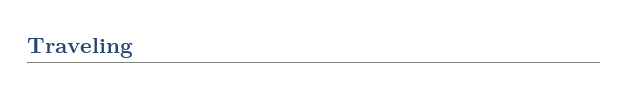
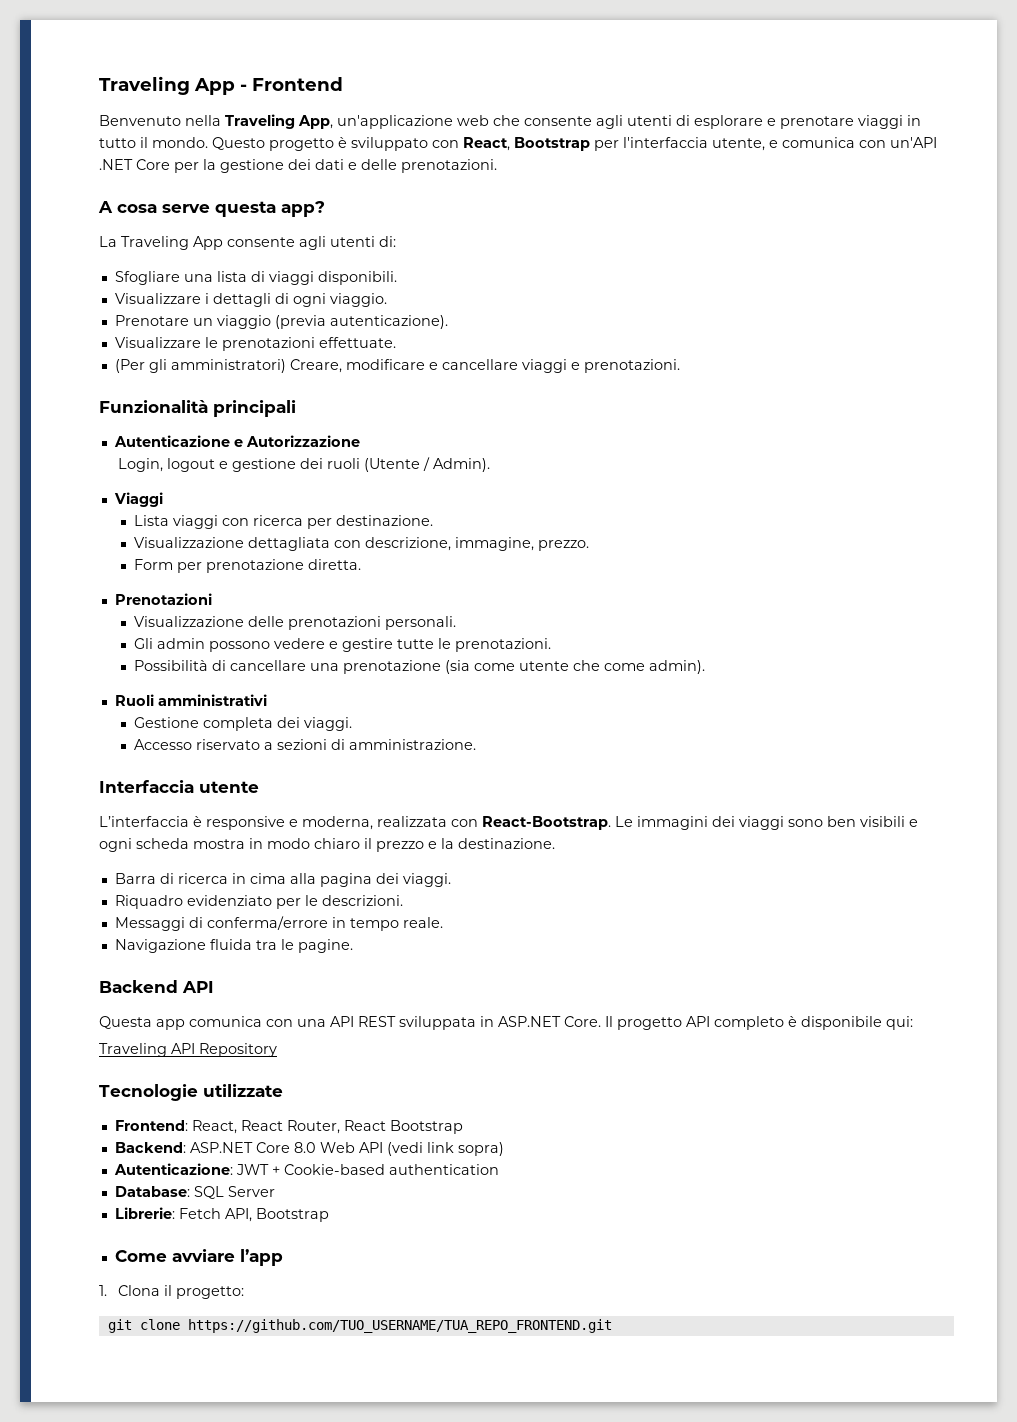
- Traveling
+ Traveling App - Frontend
+ Benvenuto nella Traveling App, un'applicazione web che consente agli utenti di esplorare e prenotare viaggi in tutto il mondo. Questo progetto è sviluppato con React, Bootstrap per l'interfaccia utente, e comunica con un'API .NET Core per la gestione dei dati e delle prenotazioni.
+ A cosa serve questa app?
+ La Traveling App consente agli utenti di:
+ Sfogliare una lista di viaggi disponibili.
+ Visualizzare i dettagli di ogni viaggio.
+ Prenotare un viaggio (previa autenticazione).
+ Visualizzare le prenotazioni effettuate.
+ (Per gli amministratori) Creare, modificare e cancellare viaggi e prenotazioni.
+ Funzionalità principali
+ Autenticazione e Autorizzazione
+ Login, logout e gestione dei ruoli (Utente / Admin).
+ Viaggi
+ Lista viaggi con ricerca per destinazione.
+ Visualizzazione dettagliata con descrizione, immagine, prezzo.
+ Form per prenotazione diretta.
+ Prenotazioni
+ Visualizzazione delle prenotazioni personali.
+ Gli admin possono vedere e gestire tutte le prenotazioni.
+ Possibilità di cancellare una prenotazione (sia come utente che come admin).
+ Ruoli amministrativi
+ Gestione completa dei viaggi.
+ Accesso riservato a sezioni di amministrazione.
+ Interfaccia utente
+ L’interfaccia è responsive e moderna, realizzata con React-Bootstrap. Le immagini dei viaggi sono ben visibili e ogni scheda mostra in modo chiaro il prezzo e la destinazione.
+ Barra di ricerca in cima alla pagina dei viaggi.
+ Riquadro evidenziato per le descrizioni.
+ Messaggi di conferma/errore in tempo reale.
+ Navigazione fluida tra le pagine.
+ Backend API
+ Questa app comunica con una API REST sviluppata in ASP.NET Core. Il progetto API completo è disponibile qui:
+ Traveling API Repository
+ Tecnologie utilizzate
+ Frontend: React, React Router, React Bootstrap
+ Backend: ASP.NET Core 8.0 Web API (vedi link sopra)
+ Autenticazione: JWT + Cookie-based authentication
+ Database: SQL Server
+ Librerie: Fetch API, Bootstrap
+ Come avviare l’app
+ 1. Clona il progetto:
+ git clone https://github.com/TUO_USERNAME/TUA_REPO_FRONTEND.git

